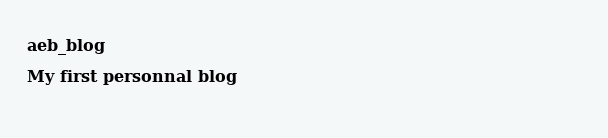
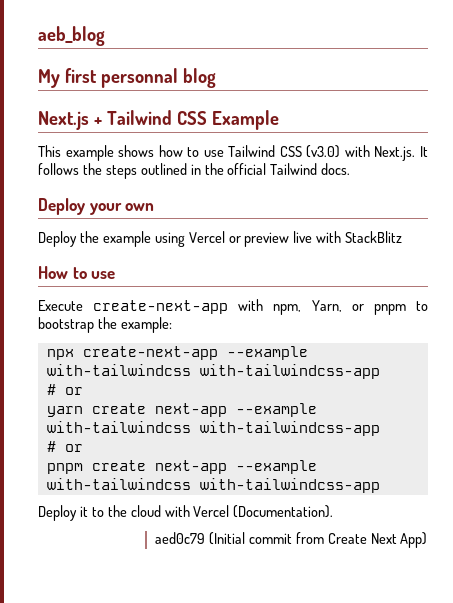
+ Next.js + Tailwind CSS Example
+ This example shows how to use Tailwind CSS (v3.0) with Next.js. It follows the steps outlined in the official Tailwind docs.
+ Deploy your own
+ Deploy the example using Vercel or preview live with StackBlitz
+ How to use
+ Execute create-next-app with npm, Yarn, or pnpm to bootstrap the example:
+ npx create-next-app --example with-tailwindcss with-tailwindcss-app
+ # or
+ yarn create next-app --example with-tailwindcss with-tailwindcss-app
+ # or
+ pnpm create next-app --example with-tailwindcss with-tailwindcss-app
+ Deploy it to the cloud with Vercel (Documentation).
+ aed0c79 (Initial commit from Create Next App)

